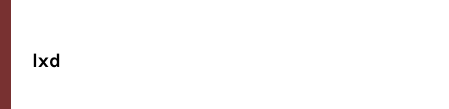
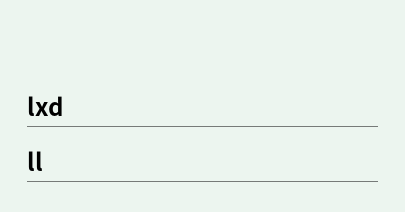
+ ll

